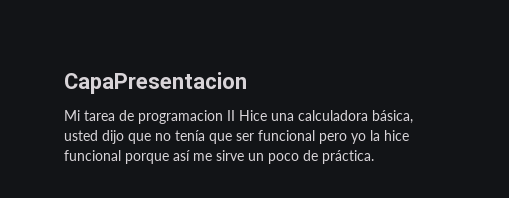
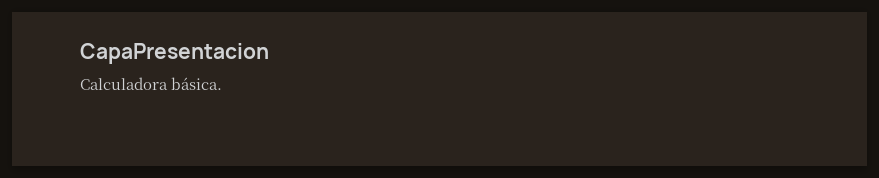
- Mi tarea de programacion II Hice una calculadora básica, usted dijo que no tenía que ser funcional pero yo la hice funcional porque así me sirve un poco de práctica.
+ Calculadora básica.

